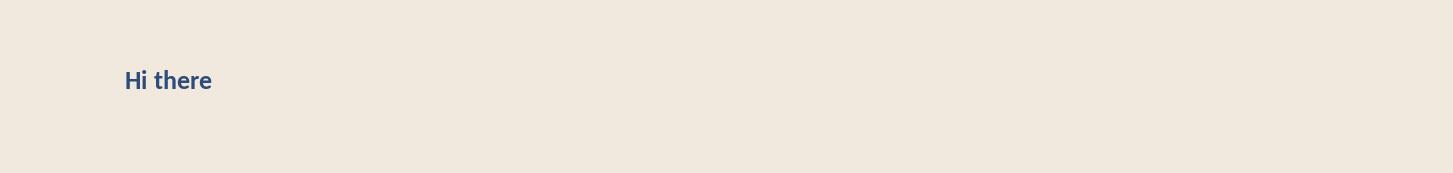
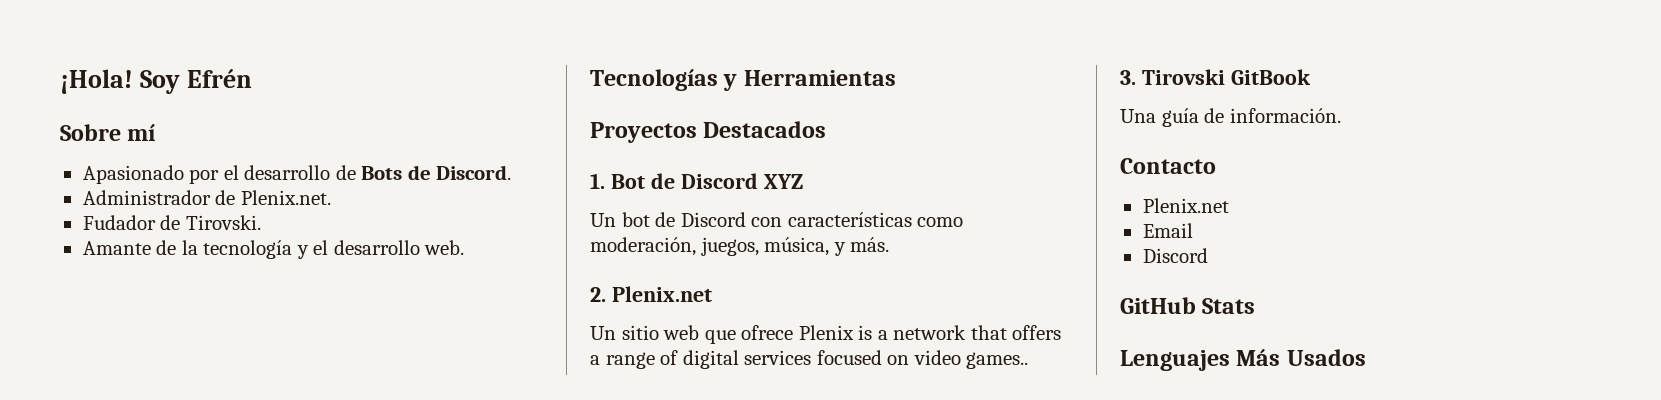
- Hi there
+ ¡Hola! Soy Efrén
+ Sobre mí
+ Apasionado por el desarrollo de Bots de Discord.
+ Administrador de Plenix.net.
+ Fudador de Tirovski.
+ Amante de la tecnología y el desarrollo web.
+ Tecnologías y Herramientas
+ Proyectos Destacados
+ 1. Bot de Discord XYZ
+ Un bot de Discord con características como moderación, juegos, música, y más.
+ 2. Plenix.net
+ Un sitio web que ofrece Plenix is a network that offers a range of digital services focused on video games..
+ 3. Tirovski GitBook
+ Una guía de información.
+ Contacto
+ Plenix.net
+ Email
+ Discord
+ GitHub Stats
+ Lenguajes Más Usados

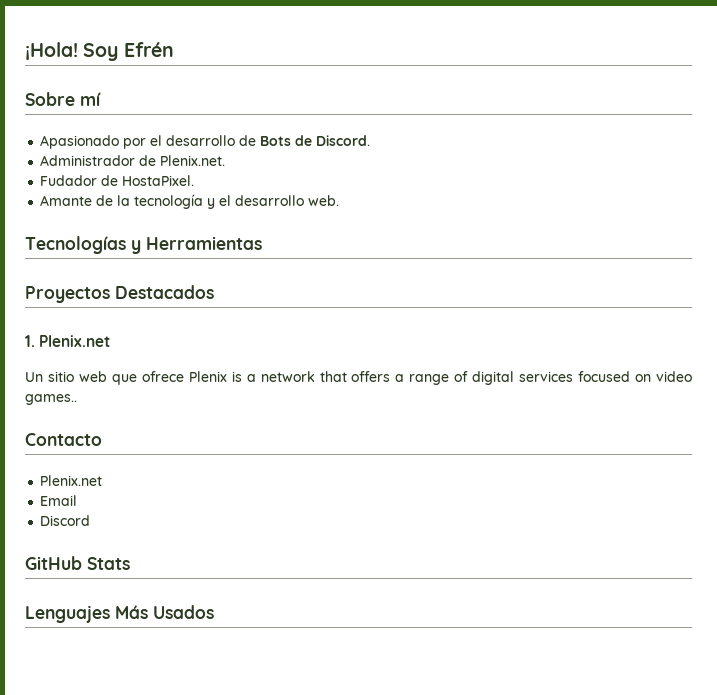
- Fudador de Tirovski.
+ Fudador de HostaPixel.
- 1. Bot de Discord XYZ
- Un bot de Discord con características como moderación, juegos, música, y más.
- 2. Plenix.net
+ 1. Plenix.net
- 3. Tirovski GitBook
- Una guía de información.

